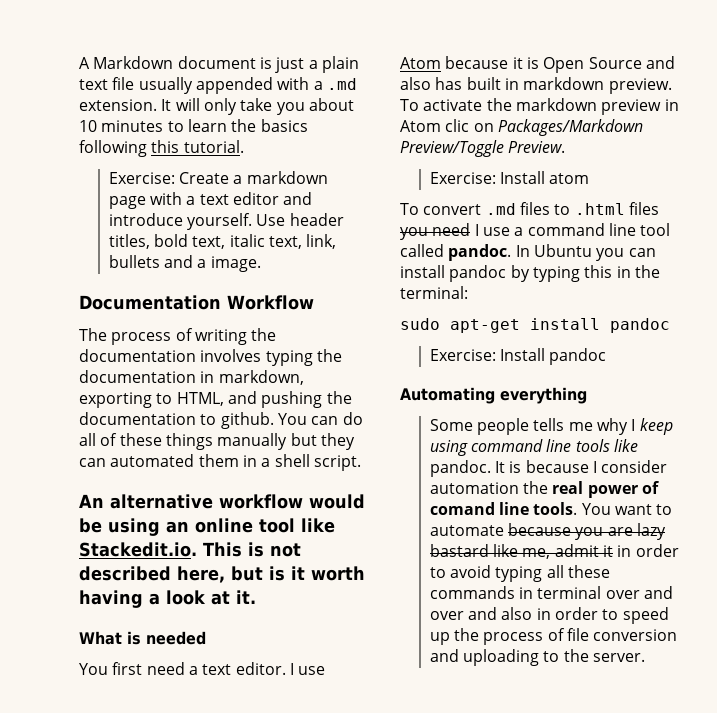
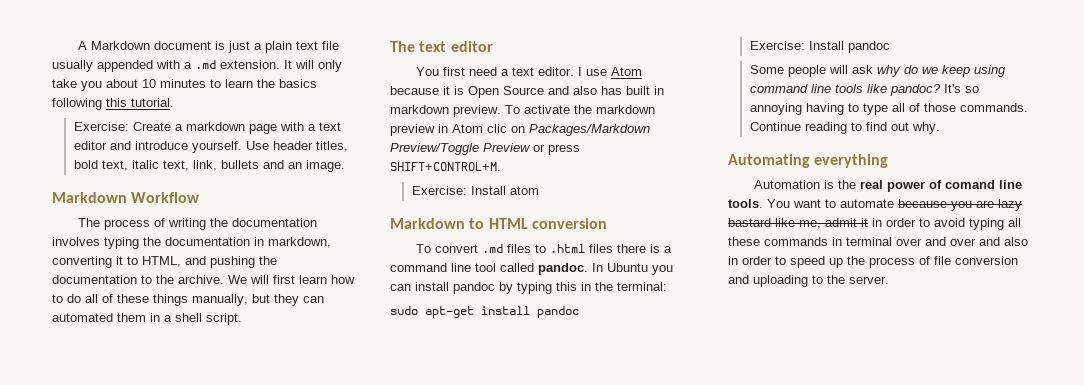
- Use header titles, bold text, italic text, link, bullets and a image.
+ Use header titles, bold text, italic text, link, bullets and an image.
- Documentation Workflow
+ Markdown Workflow
- The process of writing the documentation involves typing the documentation in markdown, exporting to HTML, and pushing the documentation to github. You can do all of these things manually but they can automated them in a shell script.
+ The process of writing the documentation involves typing the documentation in markdown, converting it to HTML, and pushing the documentation to the archive. We will first learn how to do all of these things manually, but they can automated them in a shell script.
- An alternative workflow would be using an online tool like Stackedit.io. This is not described here, but is it worth having a look at it.
- What is needed
+ The text editor
- To activate the markdown preview in Atom clic on Packages/Markdown Preview/Toggle Preview.
+ To activate the markdown preview in Atom clic on Packages/Markdown Preview/Toggle Preview or press SHIFT+CONTROL+M.
+ Markdown to HTML conversion
- To convert .md files to .html files you need I use a command line tool called pandoc.
+ To convert .md files to .html files there is a command line tool called pandoc.
- Automating everything
- Some people tells me why I keep using command line tools like pandoc. It is because I consider automation the real power of comand line tools.
+ Some people will ask why do we keep using command line tools like pandoc? It's so annoying having to type all of those commands. Continue reading to find out why.
+ Automating everything
+ Automation is the real power of comand line tools.

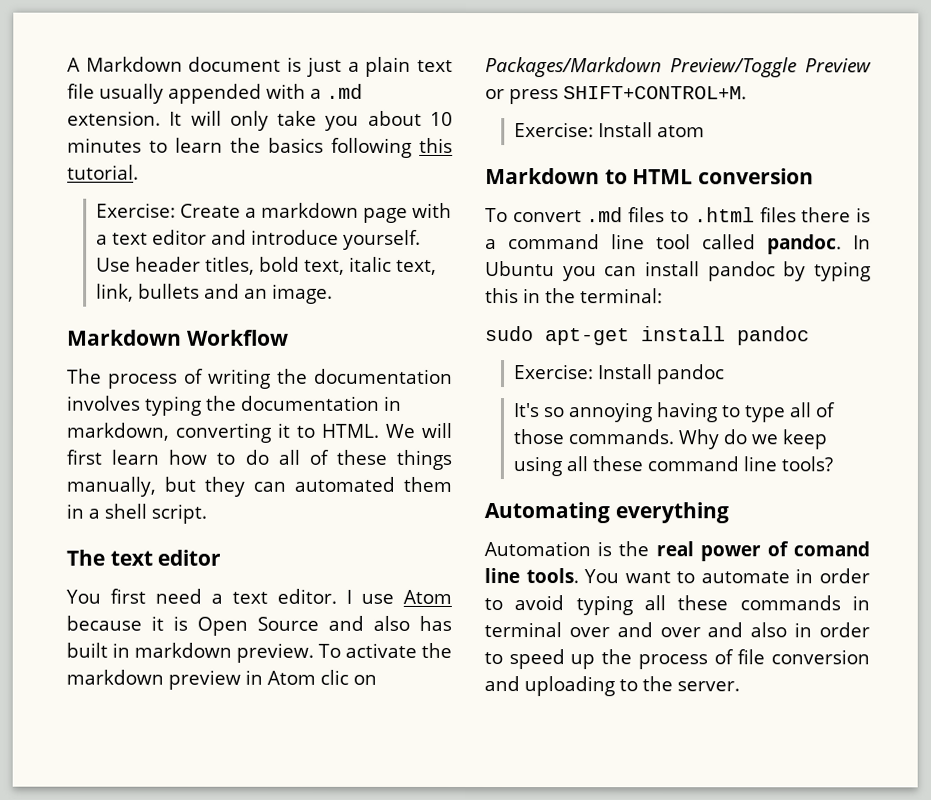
- The process of writing the documentation involves typing the documentation in markdown, converting it to HTML, and pushing the documentation to the archive.
+ The process of writing the documentation involves typing the documentation in markdown, converting it to HTML.
- Some people will ask why do we keep using command line tools like pandoc?
- Continue reading to find out why.
+ Why do we keep using all these command line tools?
- You want to automate because you are lazy bastard like me, admit it in order to avoid typing all these commands in terminal over and over and also in order to speed up the process of file conversion and uploading to the server.
+ You want to automate in order to avoid typing all these commands in terminal over and over and also in order to speed up the process of file conversion and uploading to the server.

